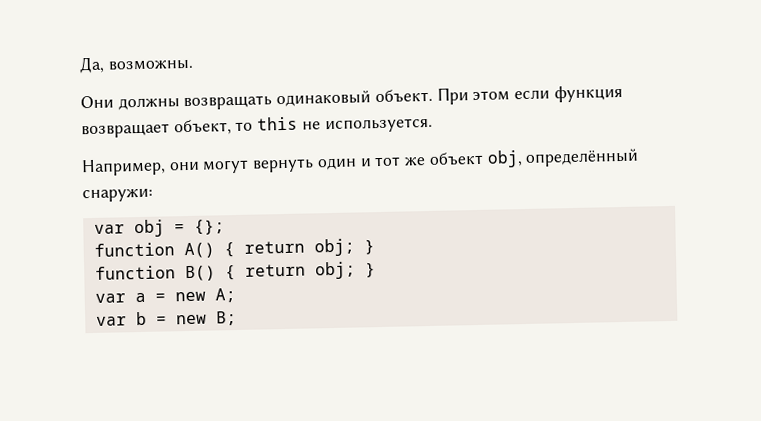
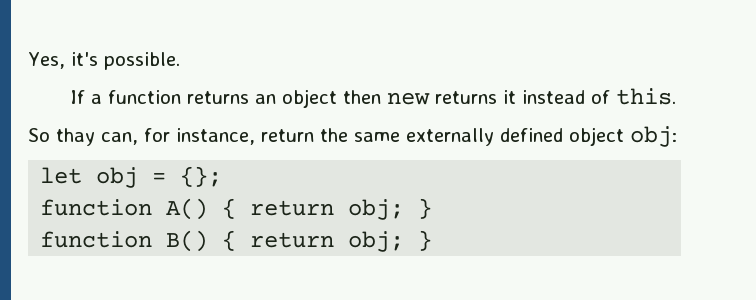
- Да, возможны.
- Они должны возвращать одинаковый объект. При этом если функция возвращает объект, то this не используется.
- Например, они могут вернуть один и тот же объект obj, определённый снаружи:
- var obj = {};
+ Yes, it's possible.
+ If a function returns an object then new returns it instead of this.
+ So thay can, for instance, return the same externally defined object obj:
+ let obj = {};
- var a = new A;
- var b = new B;

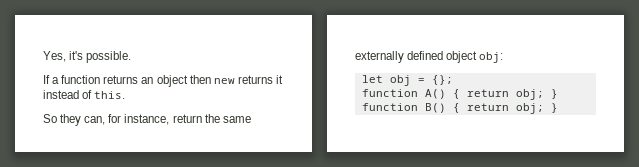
- So thay can, for instance, return the same externally defined object obj:
+ So they can, for instance, return the same externally defined object obj:

